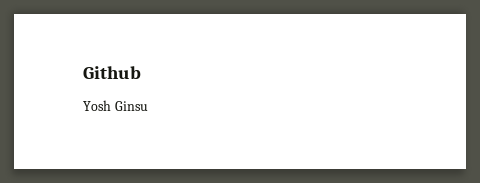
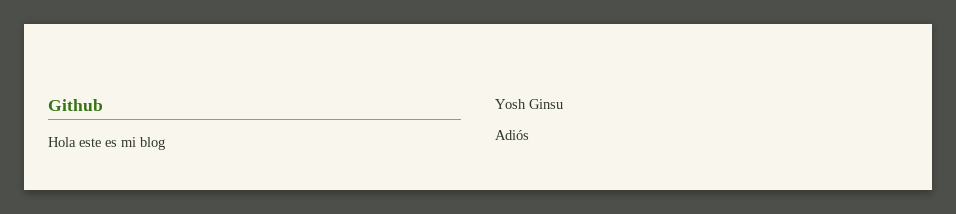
+ Hola este es mi blog
+ Adiós

